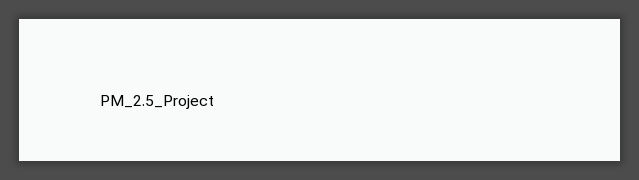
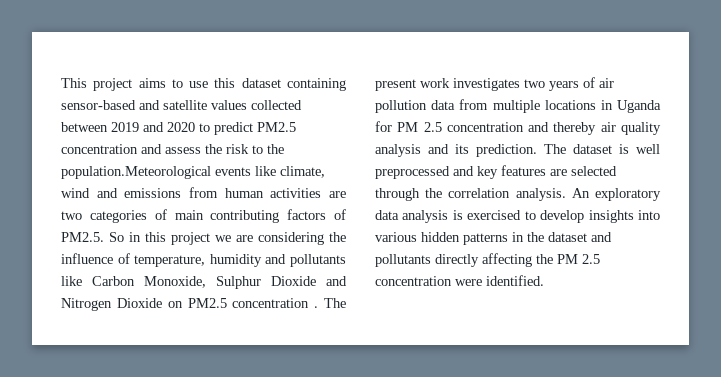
- PM_2.5_Project
+ This project aims to use this dataset containing sensor-based and satellite values collected between 2019 and 2020 to predict PM2.5 concentration and assess the risk to the population.Meteorological events like climate, wind and emissions from human activities are two categories of main contributing factors of PM2.5. So in this project we are considering the influence of temperature, humidity and pollutants like Carbon Monoxide, Sulphur Dioxide and Nitrogen Dioxide on PM2.5 concentration . The present work investigates two years of air pollution data from multiple locations in Uganda for PM 2.5 concentration and thereby air quality analysis and its prediction. The dataset is well preprocessed and key features are selected through the correlation analysis. An exploratory data analysis is exercised to develop insights into various hidden patterns in the dataset and pollutants directly affecting the PM 2.5 concentration were identified.

